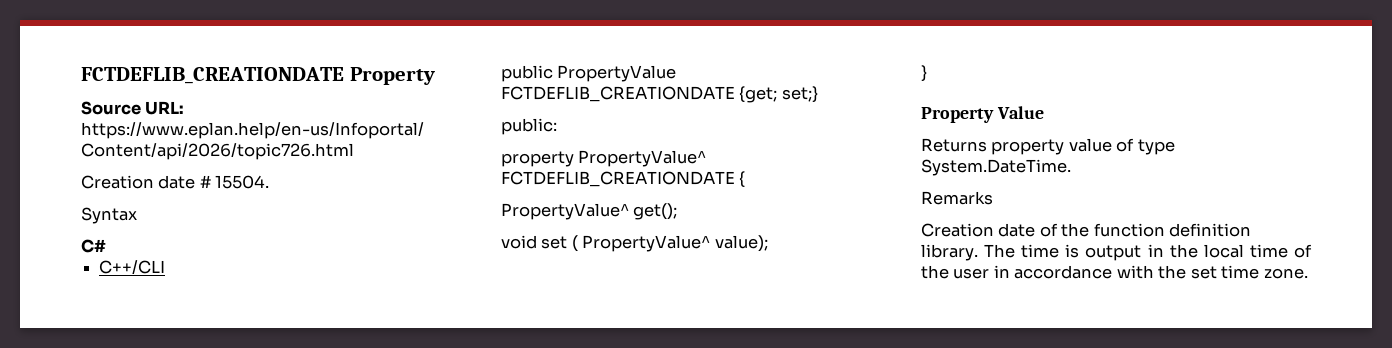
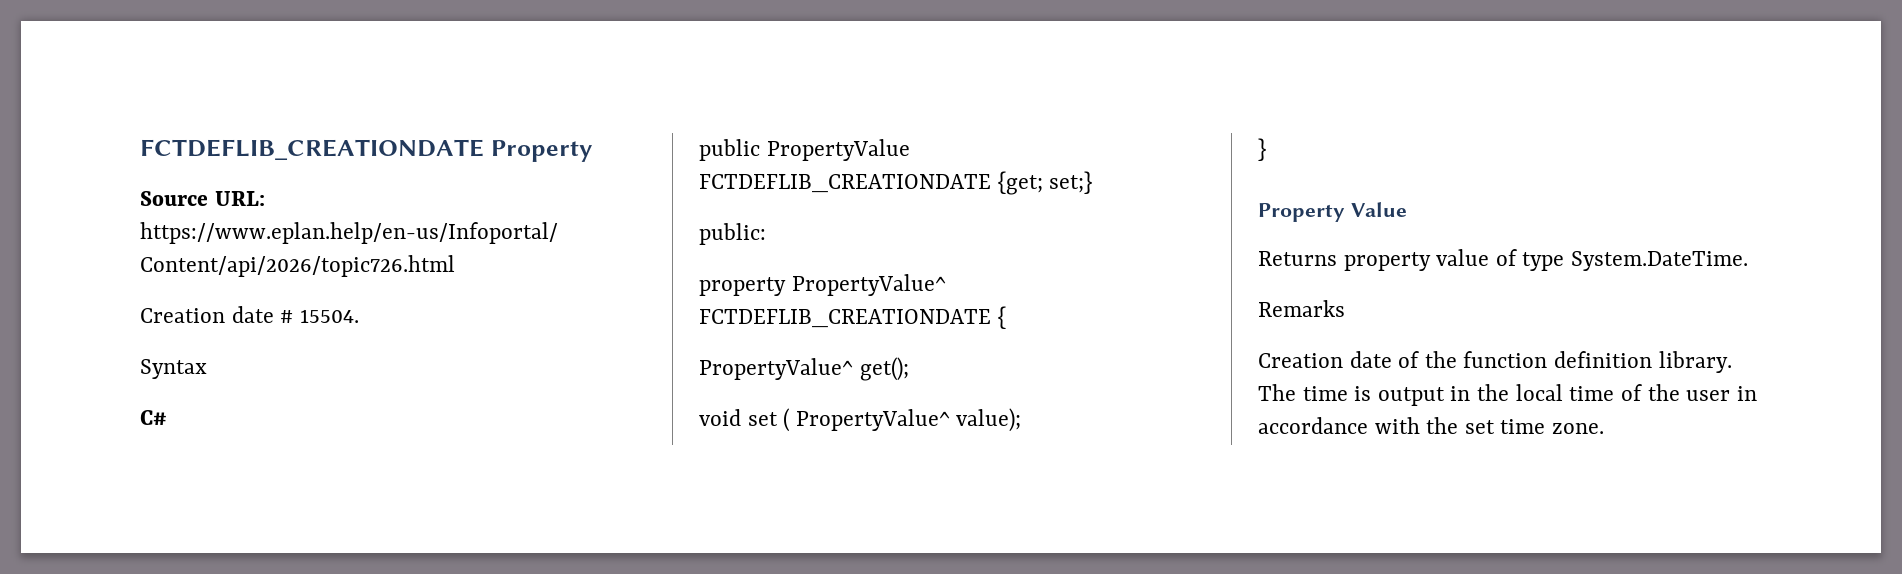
- C++/CLI

